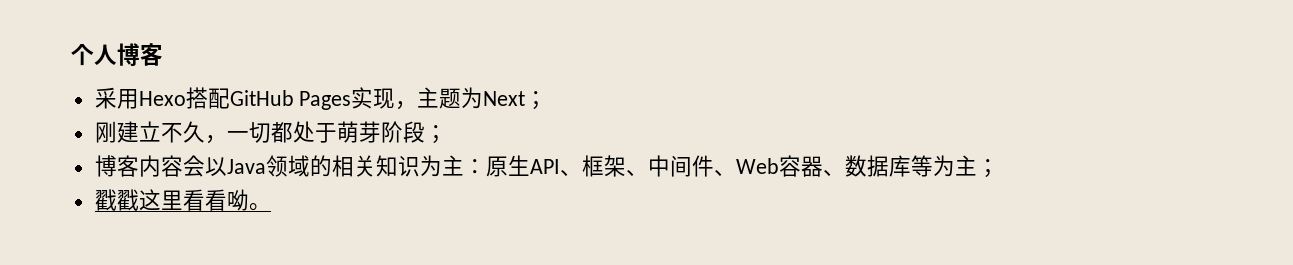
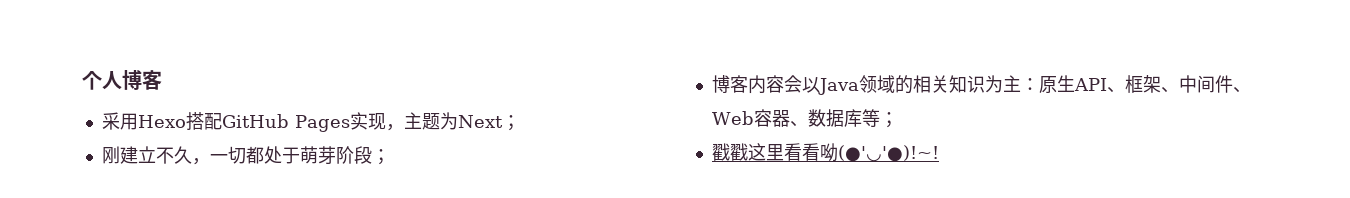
- 博客内容会以Java领域的相关知识为主：原生API、框架、中间件、Web容器、数据库等为主；
+ 博客内容会以Java领域的相关知识为主：原生API、框架、中间件、Web容器、数据库等；
- 戳戳这里看看呦。
+ 戳戳这里看看呦(●'◡'●)!~!

